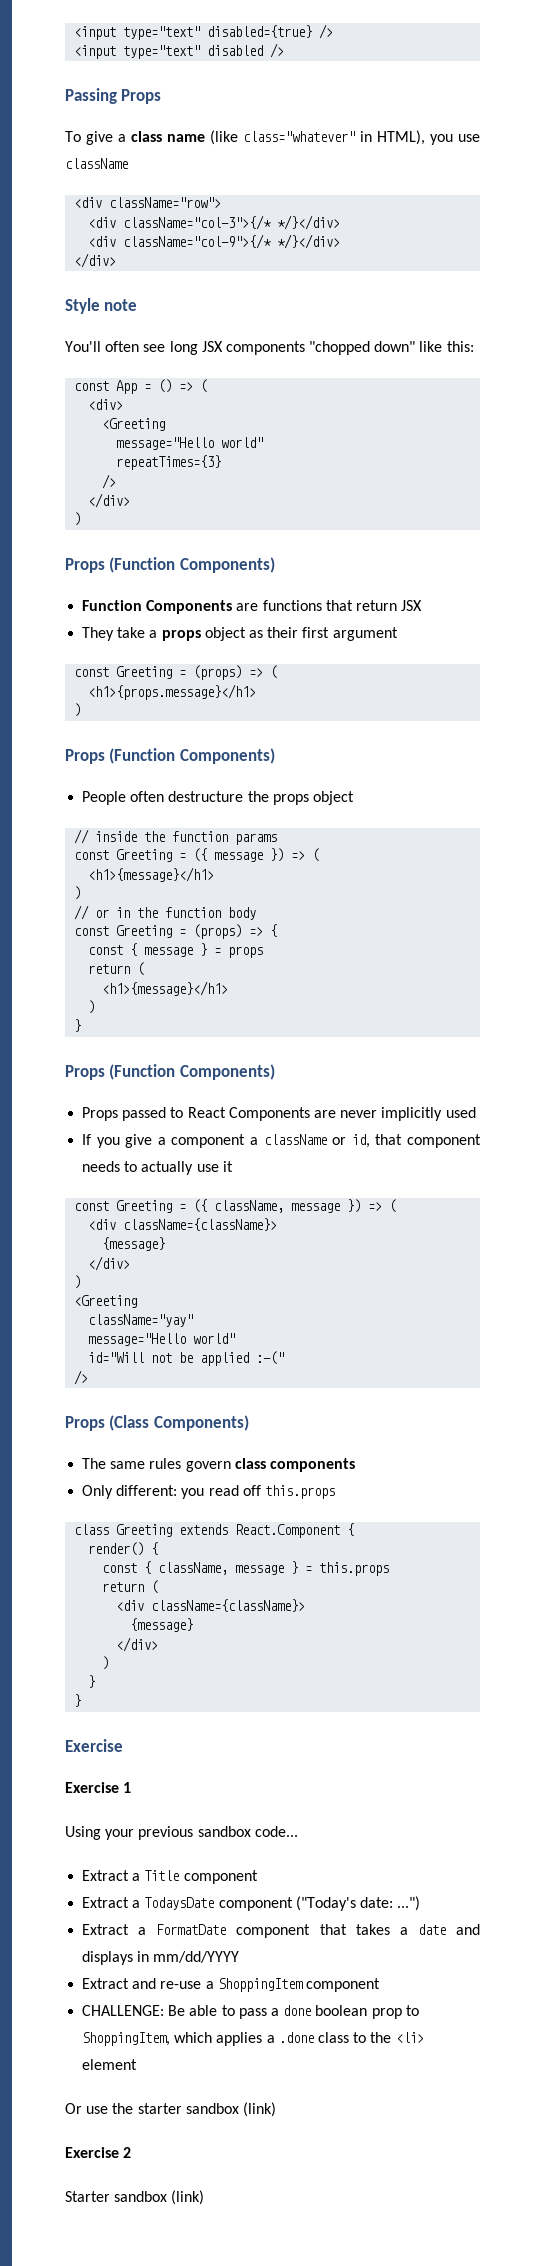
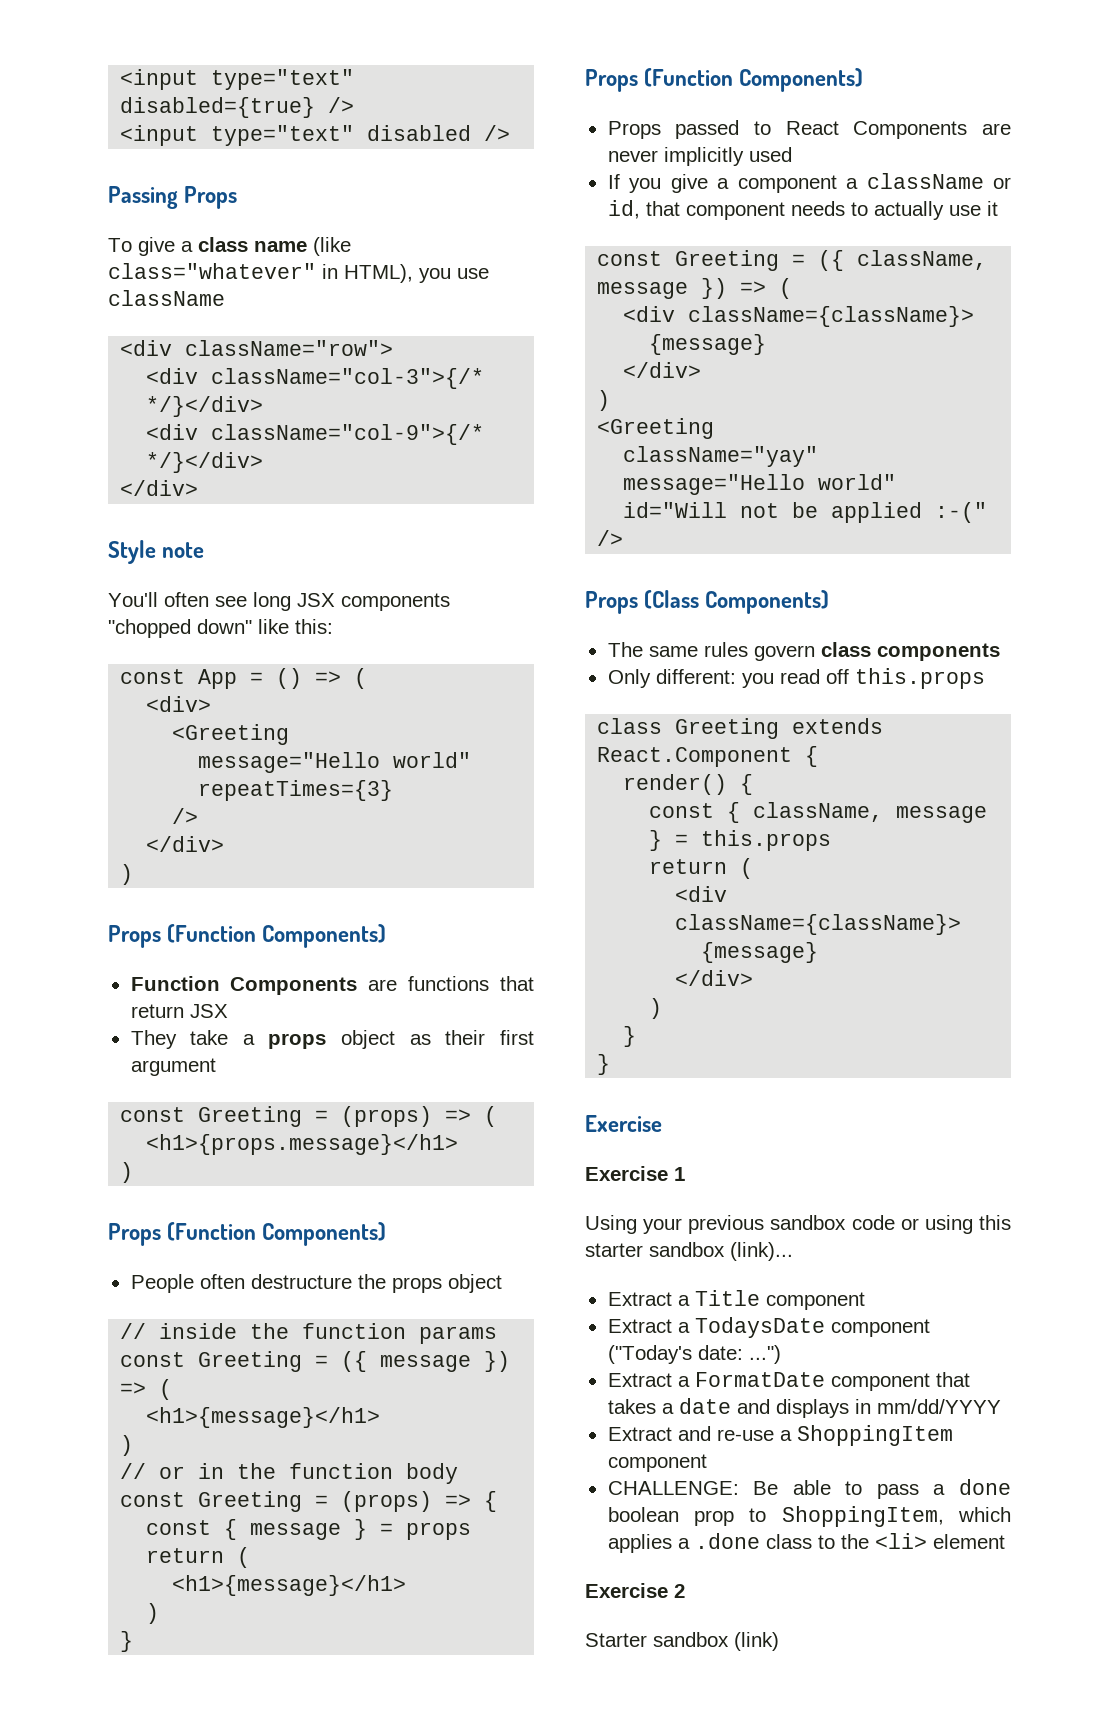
- Using your previous sandbox code...
+ Using your previous sandbox code or using this starter sandbox (link)...
- Or use the starter sandbox (link)

